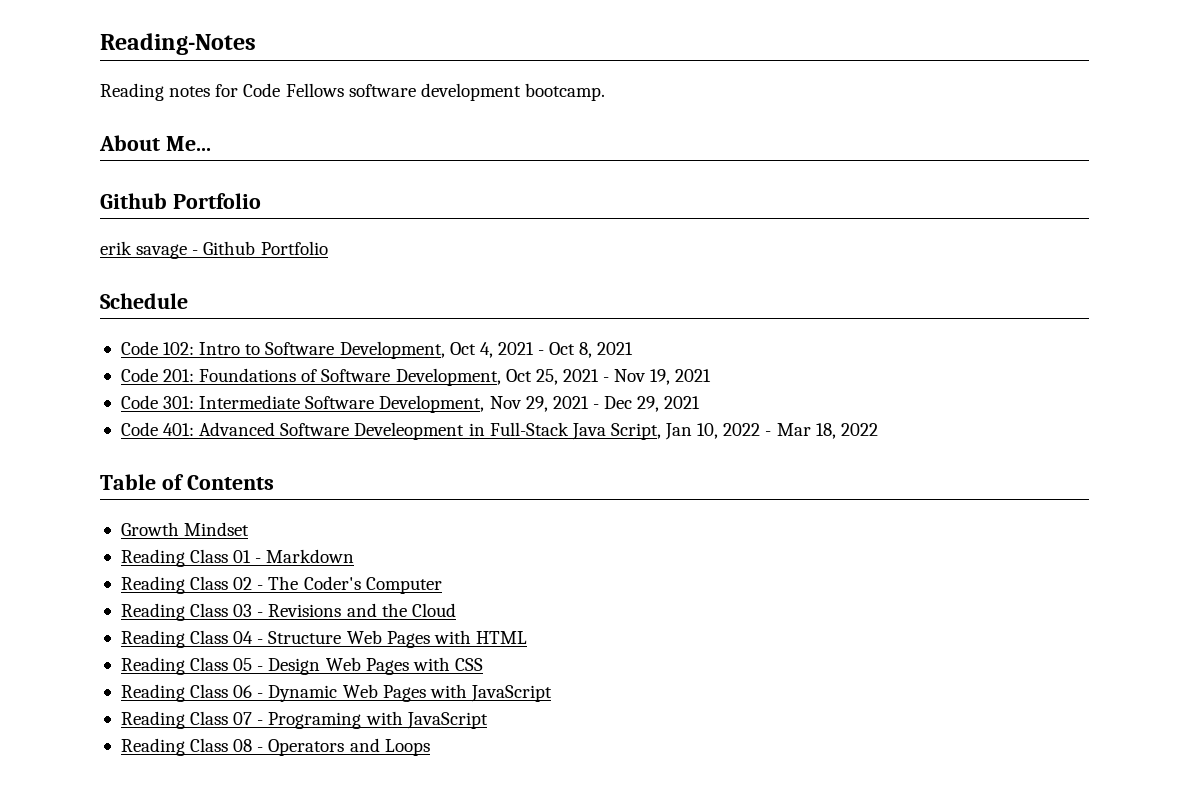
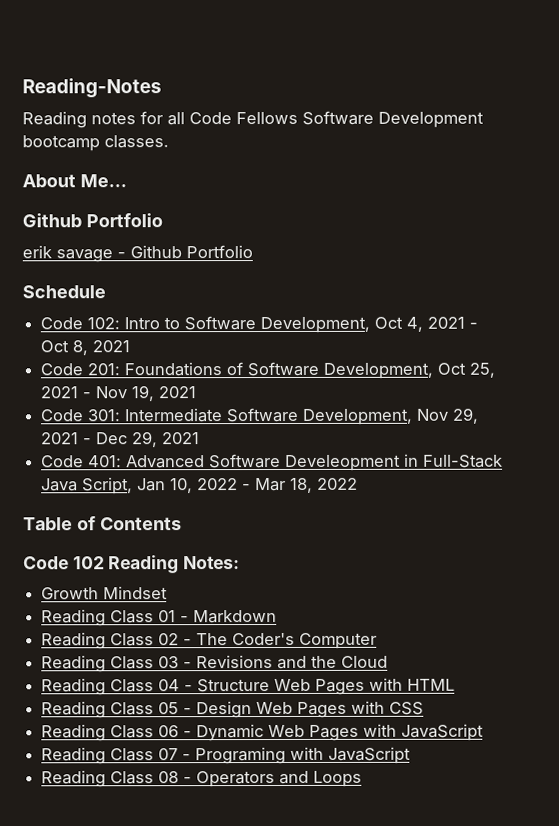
- Reading notes for Code Fellows software development bootcamp.
+ Reading notes for all Code Fellows Software Development bootcamp classes.
+ Code 102 Reading Notes:

